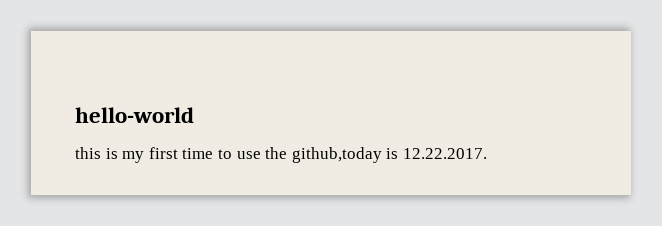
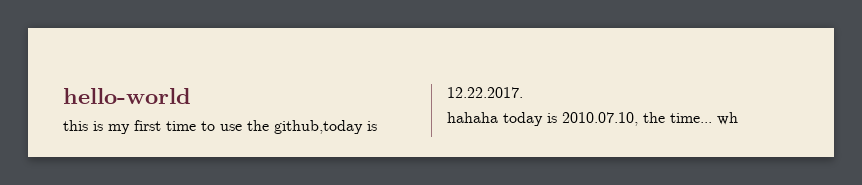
+ hahaha today is 2010.07.10, the time... wh

